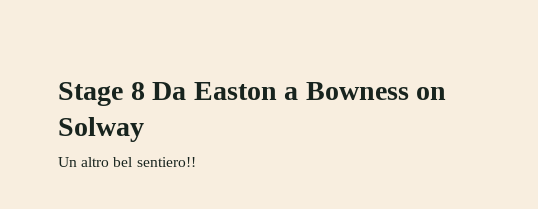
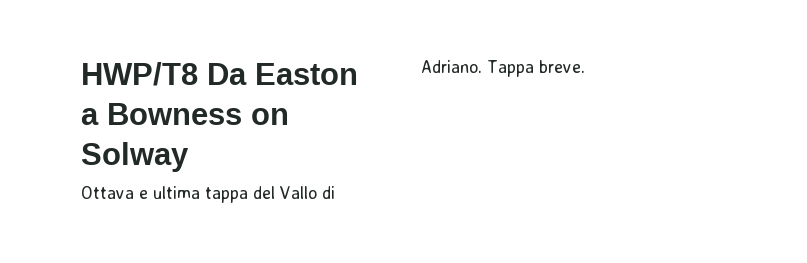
- Stage 8 Da Easton a Bowness on Solway
+ HWP/T8 Da Easton a Bowness on Solway
- Un altro bel sentiero!!
+ Ottava e ultima tappa del Vallo di Adriano. Tappa breve.

